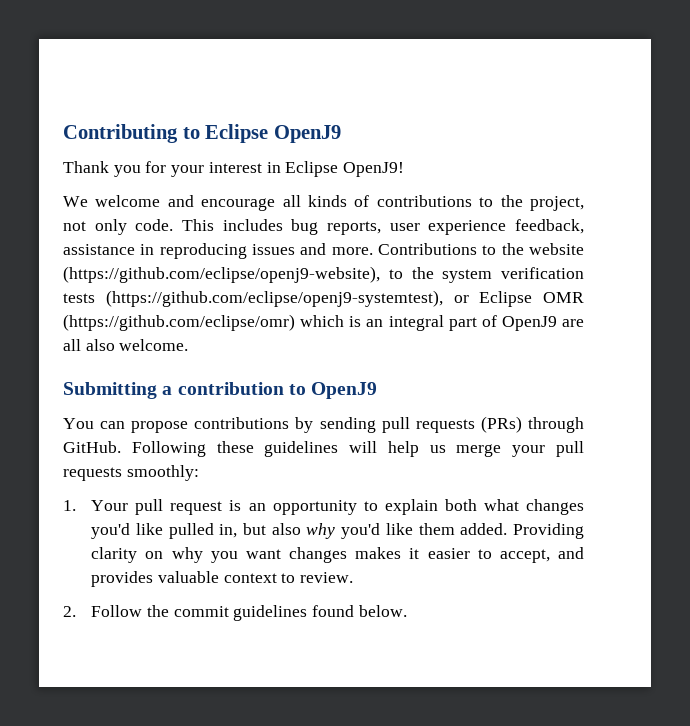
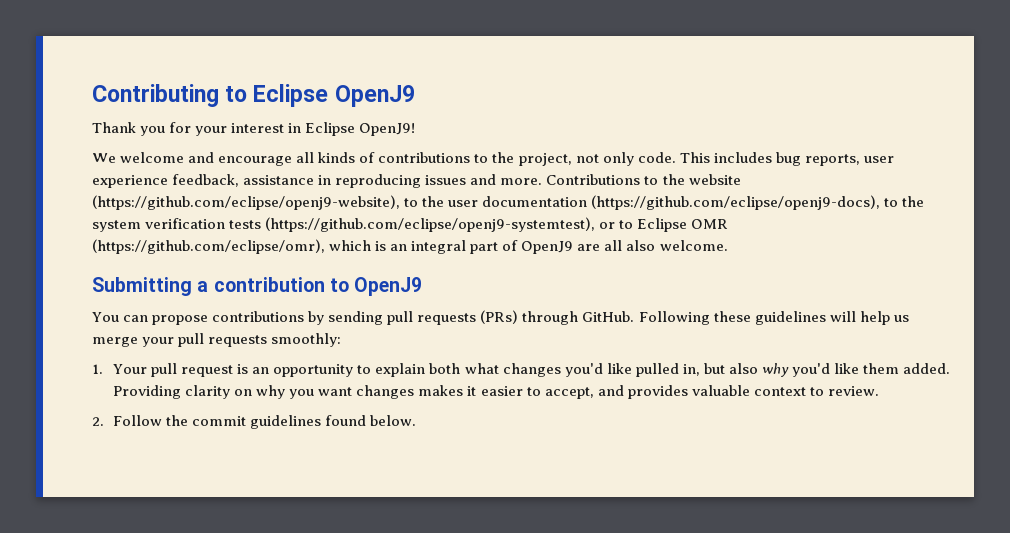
- Contributions to the website (https://github.com/eclipse/openj9-website), to the system verification tests (https://github.com/eclipse/openj9-systemtest), or Eclipse OMR (https://github.com/eclipse/omr) which is an integral part of OpenJ9 are all also welcome.
+ Contributions to the website (https://github.com/eclipse/openj9-website), to the user documentation (https://github.com/eclipse/openj9-docs), to the system verification tests (https://github.com/eclipse/openj9-systemtest), or to Eclipse OMR (https://github.com/eclipse/omr), which is an integral part of OpenJ9 are all also welcome.

